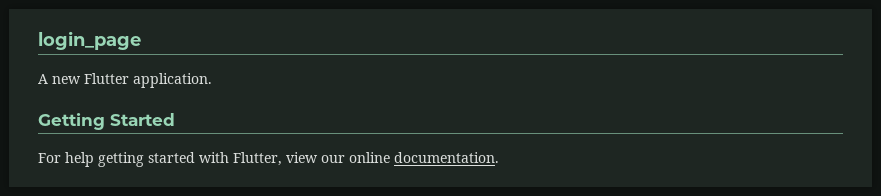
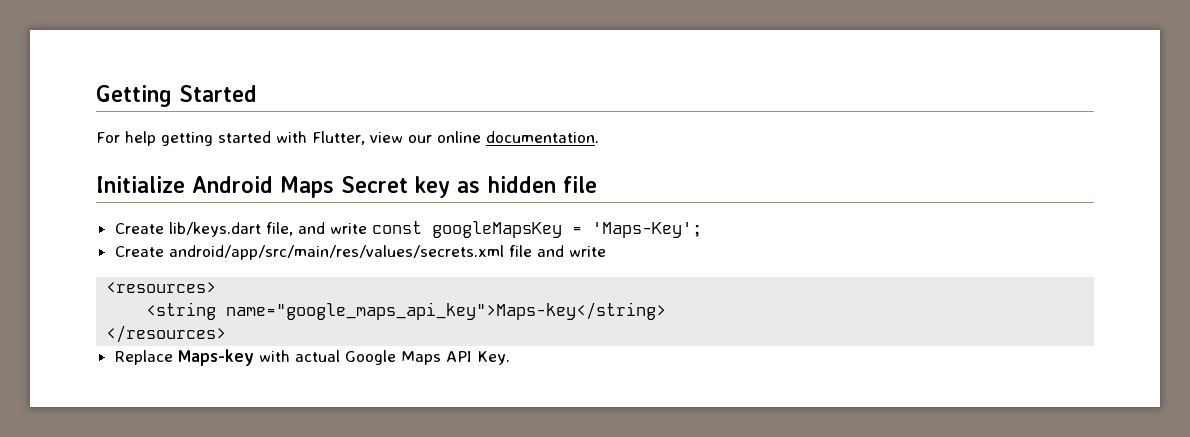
- login_page
- A new Flutter application.
+ Initialize Android Maps Secret key as hidden file
+ Create lib/keys.dart file, and write const googleMapsKey = 'Maps-Key';
+ Create android/app/src/main/res/values/secrets.xml file and write
+ <resources>
+ <string name="google_maps_api_key">Maps-key</string>
+ </resources>
+ Replace Maps-key with actual Google Maps API Key.

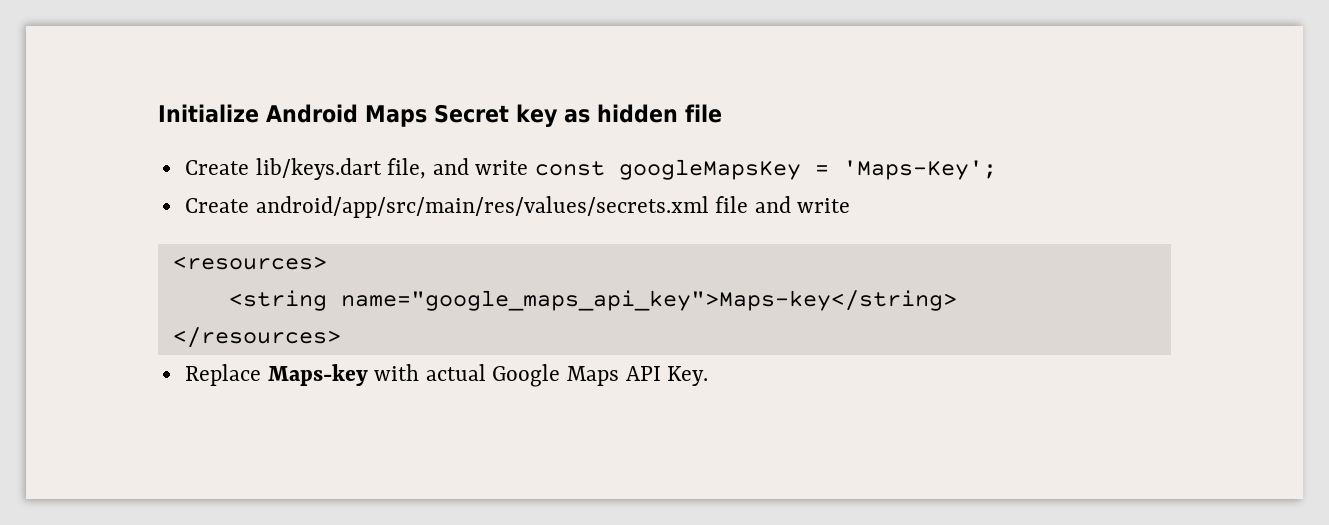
- Getting Started
- For help getting started with Flutter, view our online documentation.

